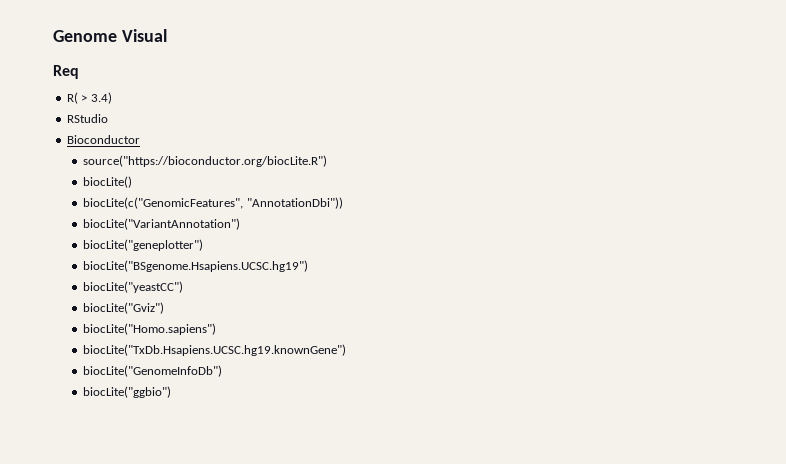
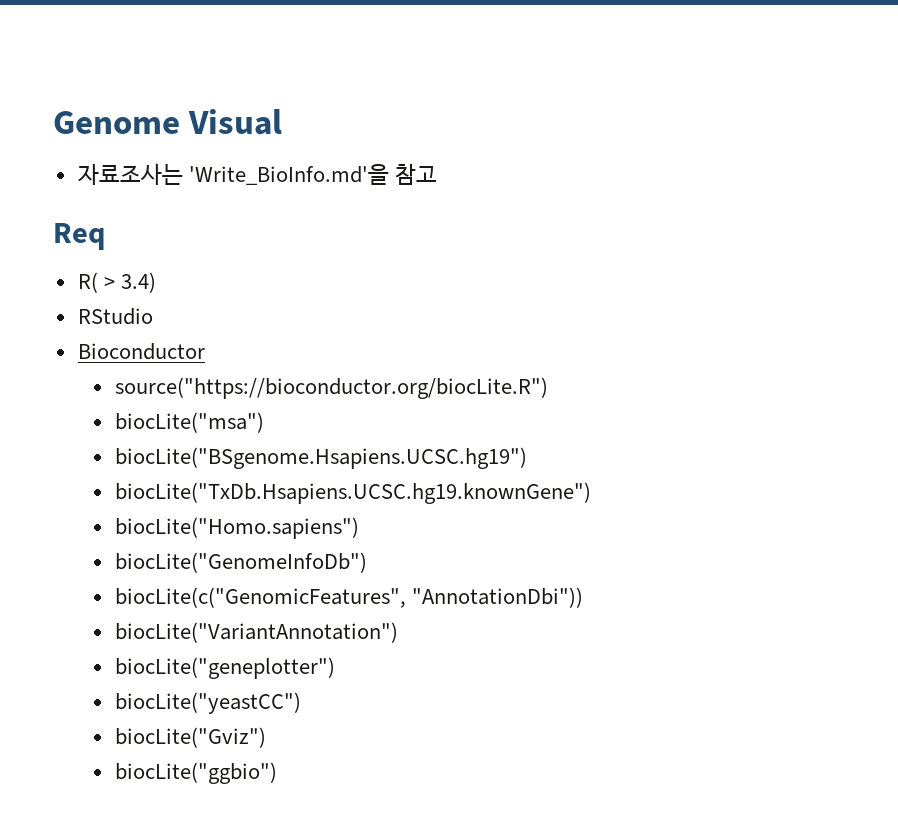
+ 자료조사는 'Write_BioInfo.md'을 참고
- biocLite()
+ biocLite("msa")
+ biocLite("BSgenome.Hsapiens.UCSC.hg19")
+ biocLite("TxDb.Hsapiens.UCSC.hg19.knownGene")
+ biocLite("Homo.sapiens")
+ biocLite("GenomeInfoDb")
- biocLite("BSgenome.Hsapiens.UCSC.hg19")
- biocLite("Homo.sapiens")
- biocLite("TxDb.Hsapiens.UCSC.hg19.knownGene")
- biocLite("GenomeInfoDb")

